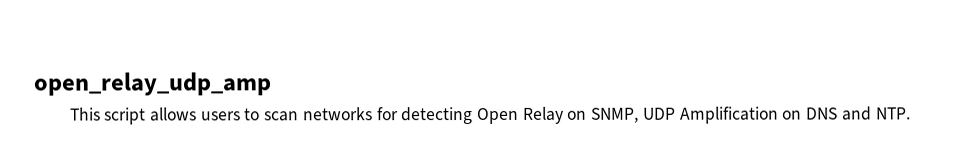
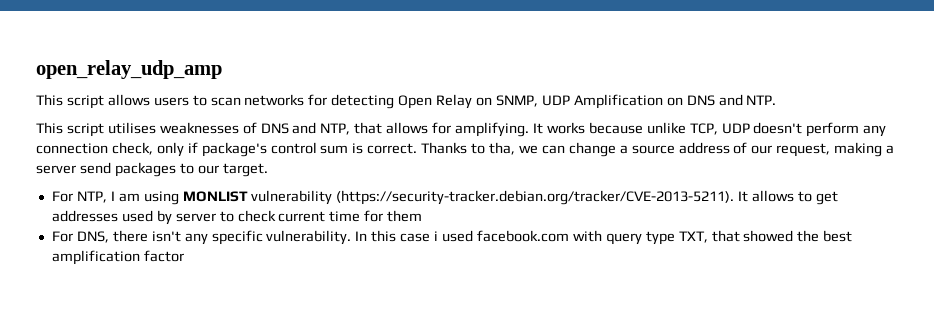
+ This script utilises weaknesses of DNS and NTP, that allows for amplifying. It works because unlike TCP, UDP doesn't perform any connection check, only if package's control sum is correct. Thanks to tha, we can change a source address of our request, making a server send packages to our target.
+ For NTP, I am using MONLIST vulnerability (https://security-tracker.debian.org/tracker/CVE-2013-5211). It allows to get addresses used by server to check current time for them
+ For DNS, there isn't any specific vulnerability. In this case i used facebook.com with query type TXT, that showed the best amplification factor

